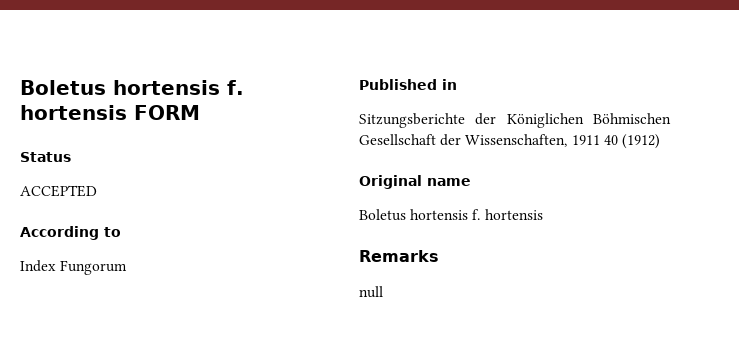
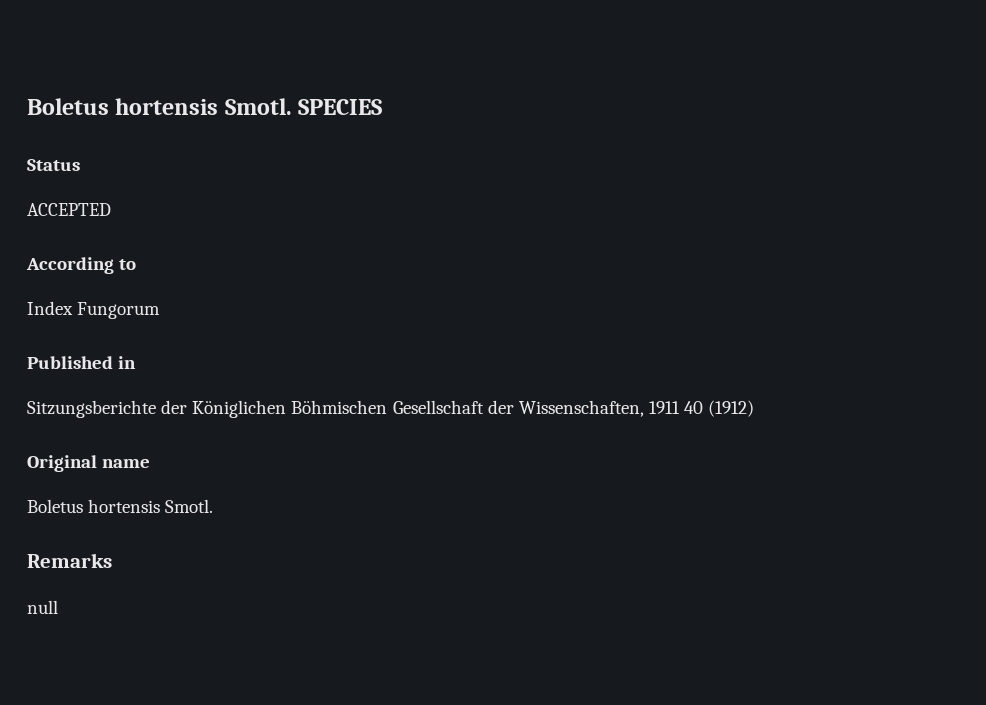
- Boletus hortensis f. hortensis FORM
+ Boletus hortensis Smotl. SPECIES
  Original name
- Boletus hortensis f. hortensis
+ Boletus hortensis Smotl.

